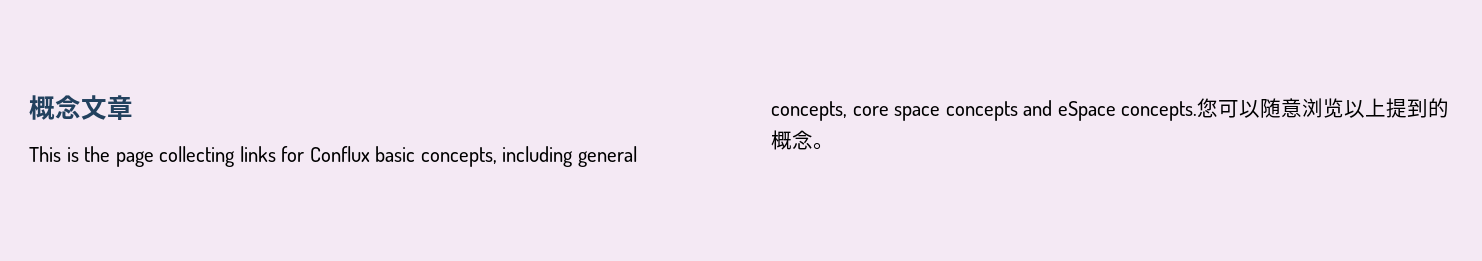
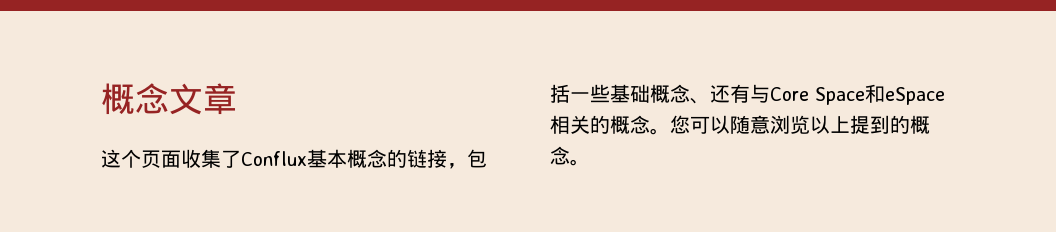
- This is the page collecting links for Conflux basic concepts, including general concepts, core space concepts and eSpace concepts.
+ 这个页面收集了Conflux基本概念的链接，包括一些基础概念、还有与Core Space和eSpace相关的概念。

